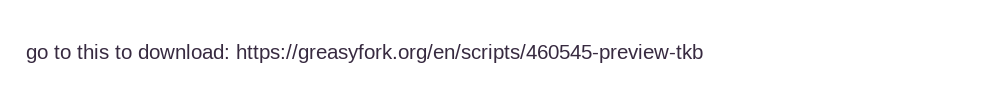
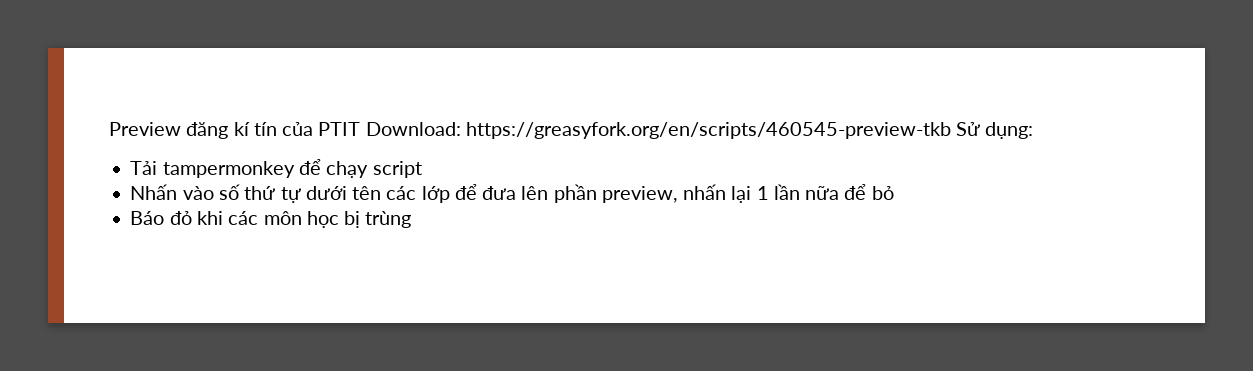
- go to this to download: https://greasyfork.org/en/scripts/460545-preview-tkb
+ Preview đăng kí tín của PTIT Download: https://greasyfork.org/en/scripts/460545-preview-tkb Sử dụng:
+ Tải tampermonkey để chạy script
+ Nhấn vào số thứ tự dưới tên các lớp để đưa lên phần preview, nhấn lại 1 lần nữa để bỏ
+ Báo đỏ khi các môn học bị trùng

